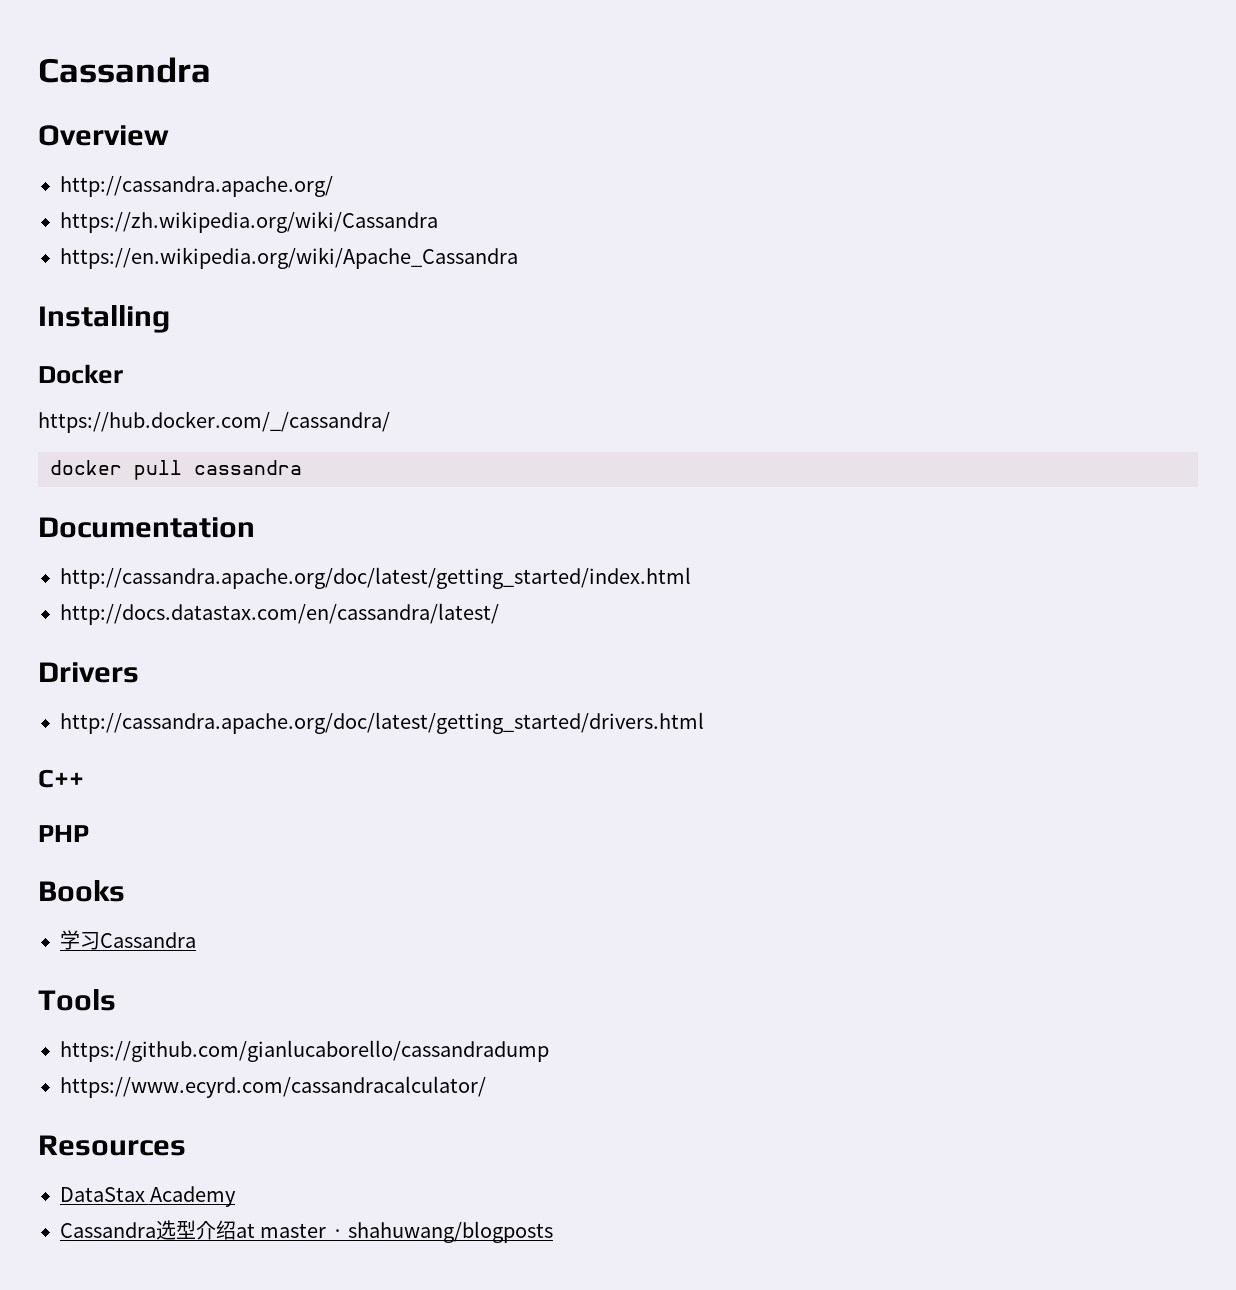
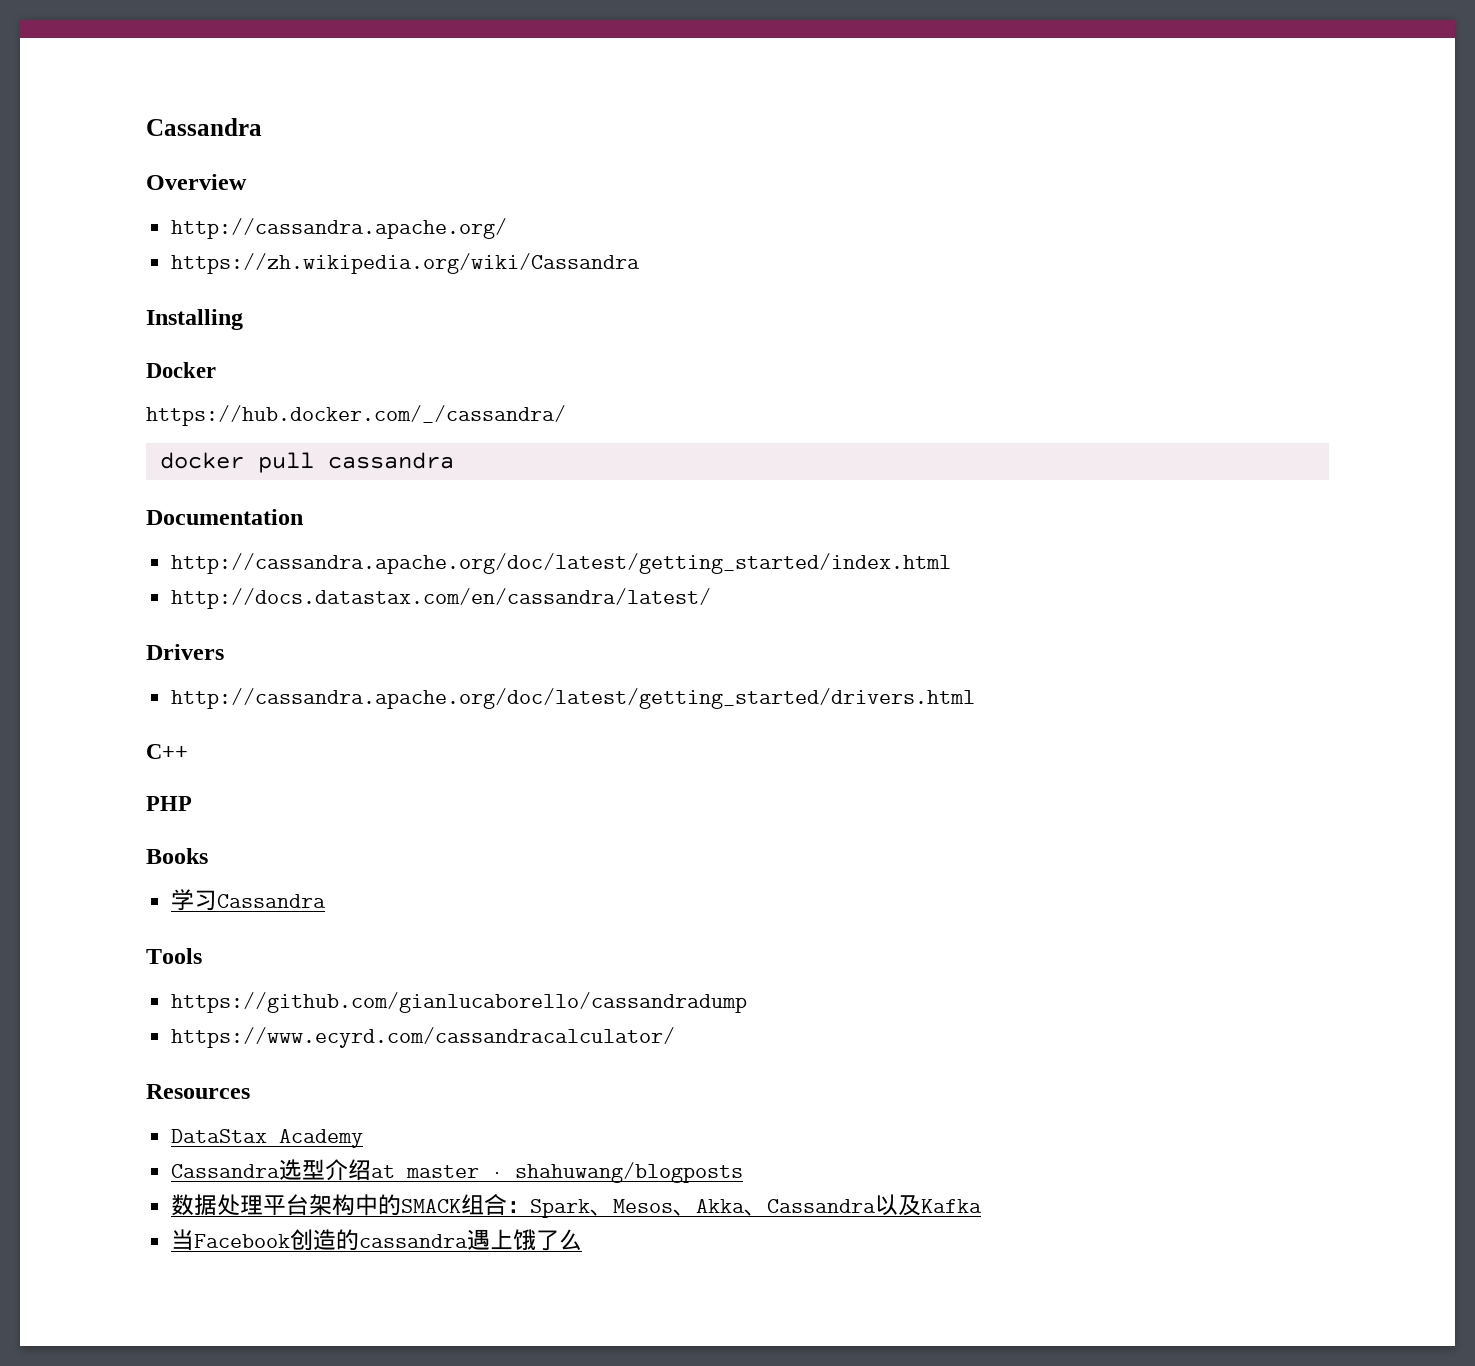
- https://en.wikipedia.org/wiki/Apache_Cassandra
+ 数据处理平台架构中的SMACK组合：Spark、Mesos、Akka、Cassandra以及Kafka
+ 当Facebook创造的cassandra遇上饿了么

